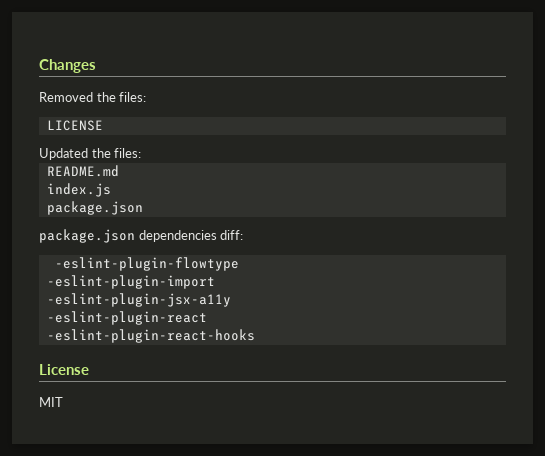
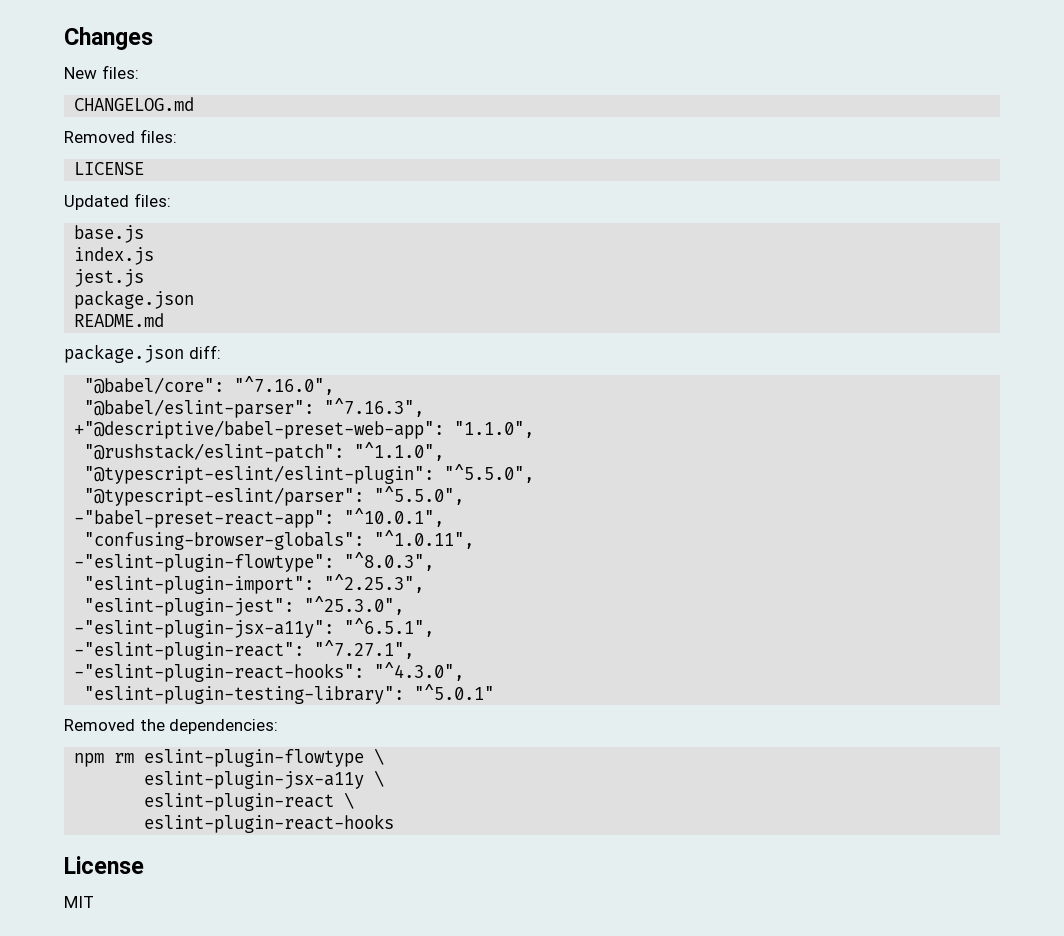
- Removed the files:
+ New files:
+ CHANGELOG.md
+ Removed files:
- Updated the files:
+ Updated files:
+ base.js
+ index.js
+ jest.js
+ package.json
- index.js
- package.json
- package.json dependencies diff:
+ package.json diff:
- -eslint-plugin-flowtype
- -eslint-plugin-import
- -eslint-plugin-jsx-a11y
- -eslint-plugin-react
- -eslint-plugin-react-hooks
+ "@babel/core": "^7.16.0",
+ "@babel/eslint-parser": "^7.16.3",
+ +"@descriptive/babel-preset-web-app": "1.1.0",
+ "@rushstack/eslint-patch": "^1.1.0",
+ "@typescript-eslint/eslint-plugin": "^5.5.0",
+ "@typescript-eslint/parser": "^5.5.0",
+ -"babel-preset-react-app": "^10.0.1",
+ "confusing-browser-globals": "^1.0.11",
+ -"eslint-plugin-flowtype": "^8.0.3",
+ "eslint-plugin-import": "^2.25.3",
+ "eslint-plugin-jest": "^25.3.0",
+ -"eslint-plugin-jsx-a11y": "^6.5.1",
+ -"eslint-plugin-react": "^7.27.1",
+ -"eslint-plugin-react-hooks": "^4.3.0",
+ "eslint-plugin-testing-library": "^5.0.1"
+ Removed the dependencies:
+ npm rm eslint-plugin-flowtype \
+ eslint-plugin-jsx-a11y \
+ eslint-plugin-react \
+ eslint-plugin-react-hooks

